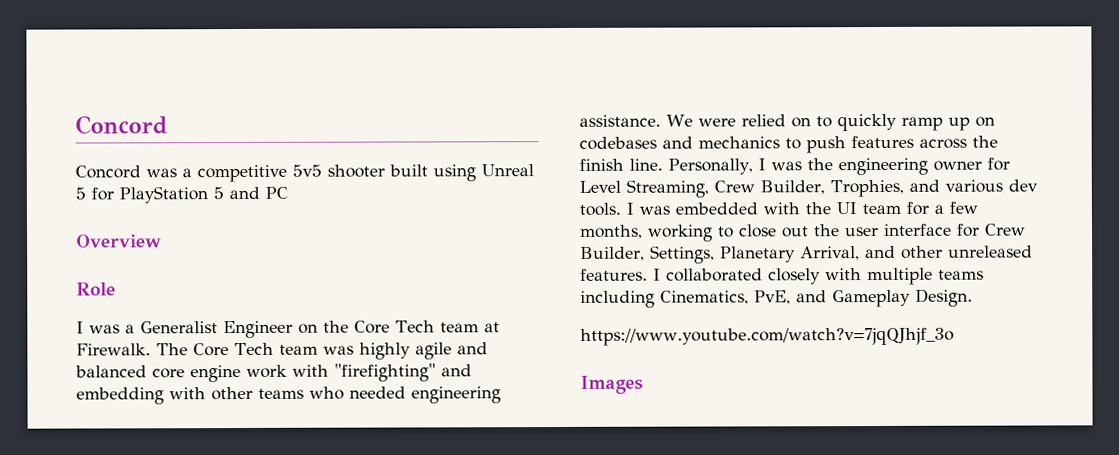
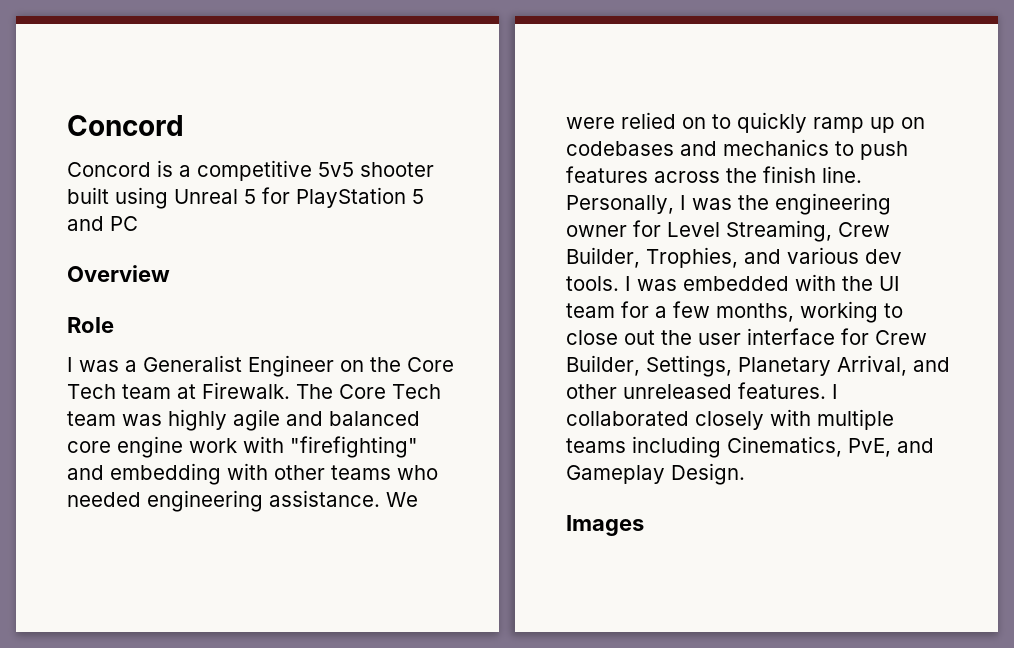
- Concord was a competitive 5v5 shooter built using Unreal 5 for PlayStation 5 and PC
+ Concord is a competitive 5v5 shooter built using Unreal 5 for PlayStation 5 and PC
- https://www.youtube.com/watch?v=7jqQJhjf_3o

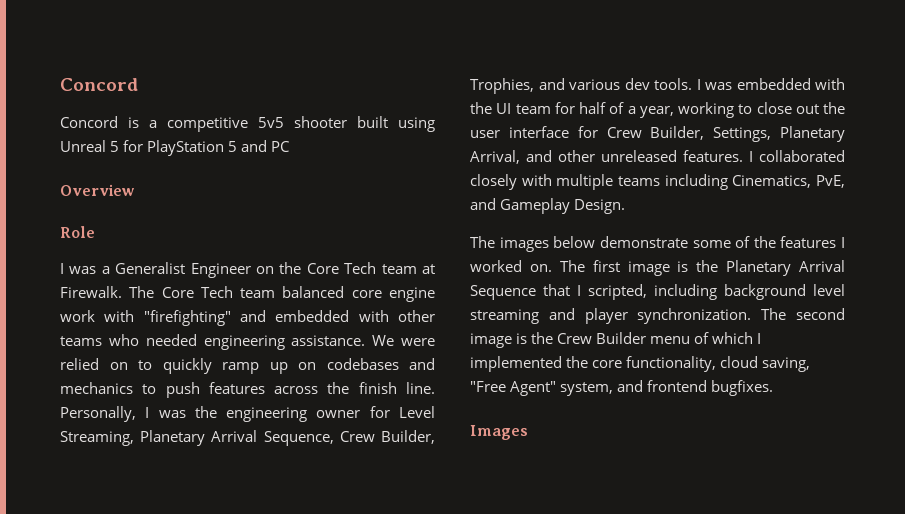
- The Core Tech team was highly agile and balanced core engine work with "firefighting" and embedding with other teams who needed engineering assistance.
+ The Core Tech team balanced core engine work with "firefighting" and embedded with other teams who needed engineering assistance.
- Personally, I was the engineering owner for Level Streaming, Crew Builder, Trophies, and various dev tools.
+ Personally, I was the engineering owner for Level Streaming, Planetary Arrival Sequence, Crew Builder, Trophies, and various dev tools.
- I was embedded with the UI team for a few months, working to close out the user interface for Crew Builder, Settings, Planetary Arrival, and other unreleased features.
+ I was embedded with the UI team for half of a year, working to close out the user interface for Crew Builder, Settings, Planetary Arrival, and other unreleased features.
+ The images below demonstrate some of the features I worked on. The first image is the Planetary Arrival Sequence that I scripted, including background level streaming and player synchronization. The second image is the Crew Builder menu of which I implemented the core functionality, cloud saving, "Free Agent" system, and frontend bugfixes.

